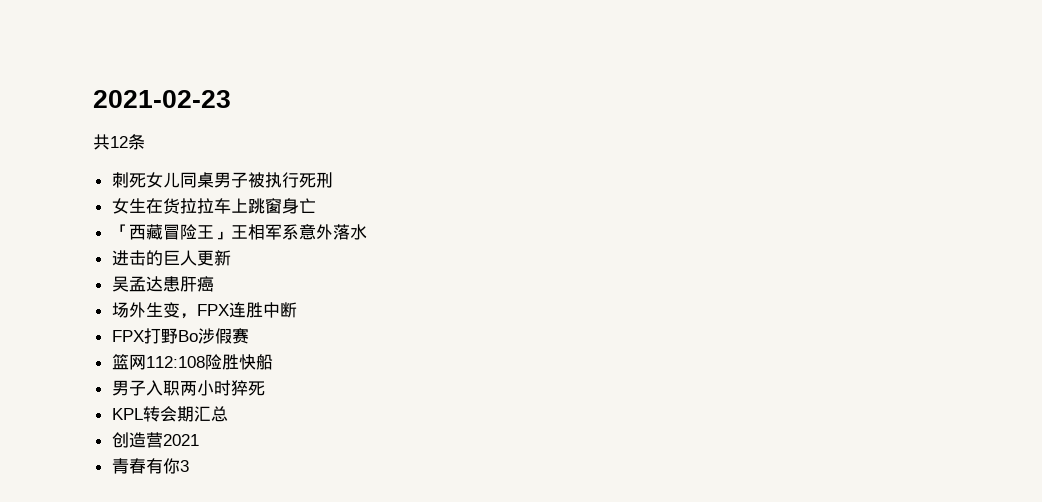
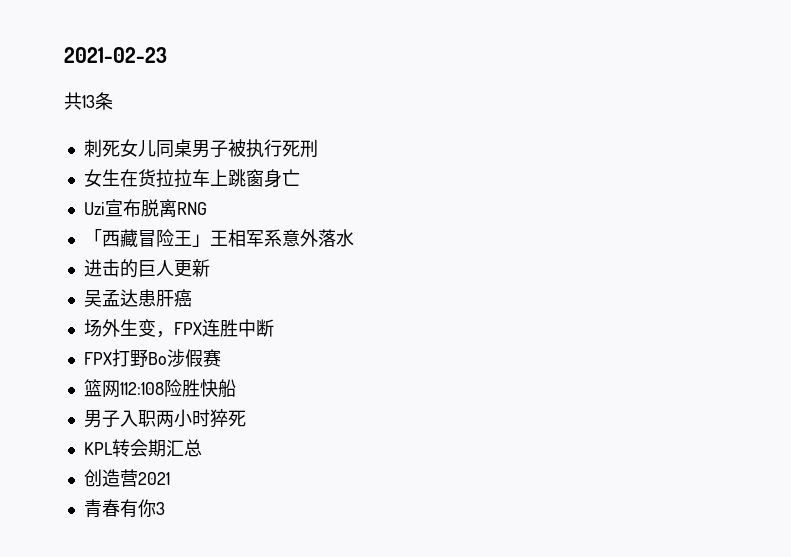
- 共12条
+ 共13条
+ Uzi宣布脱离RNG

